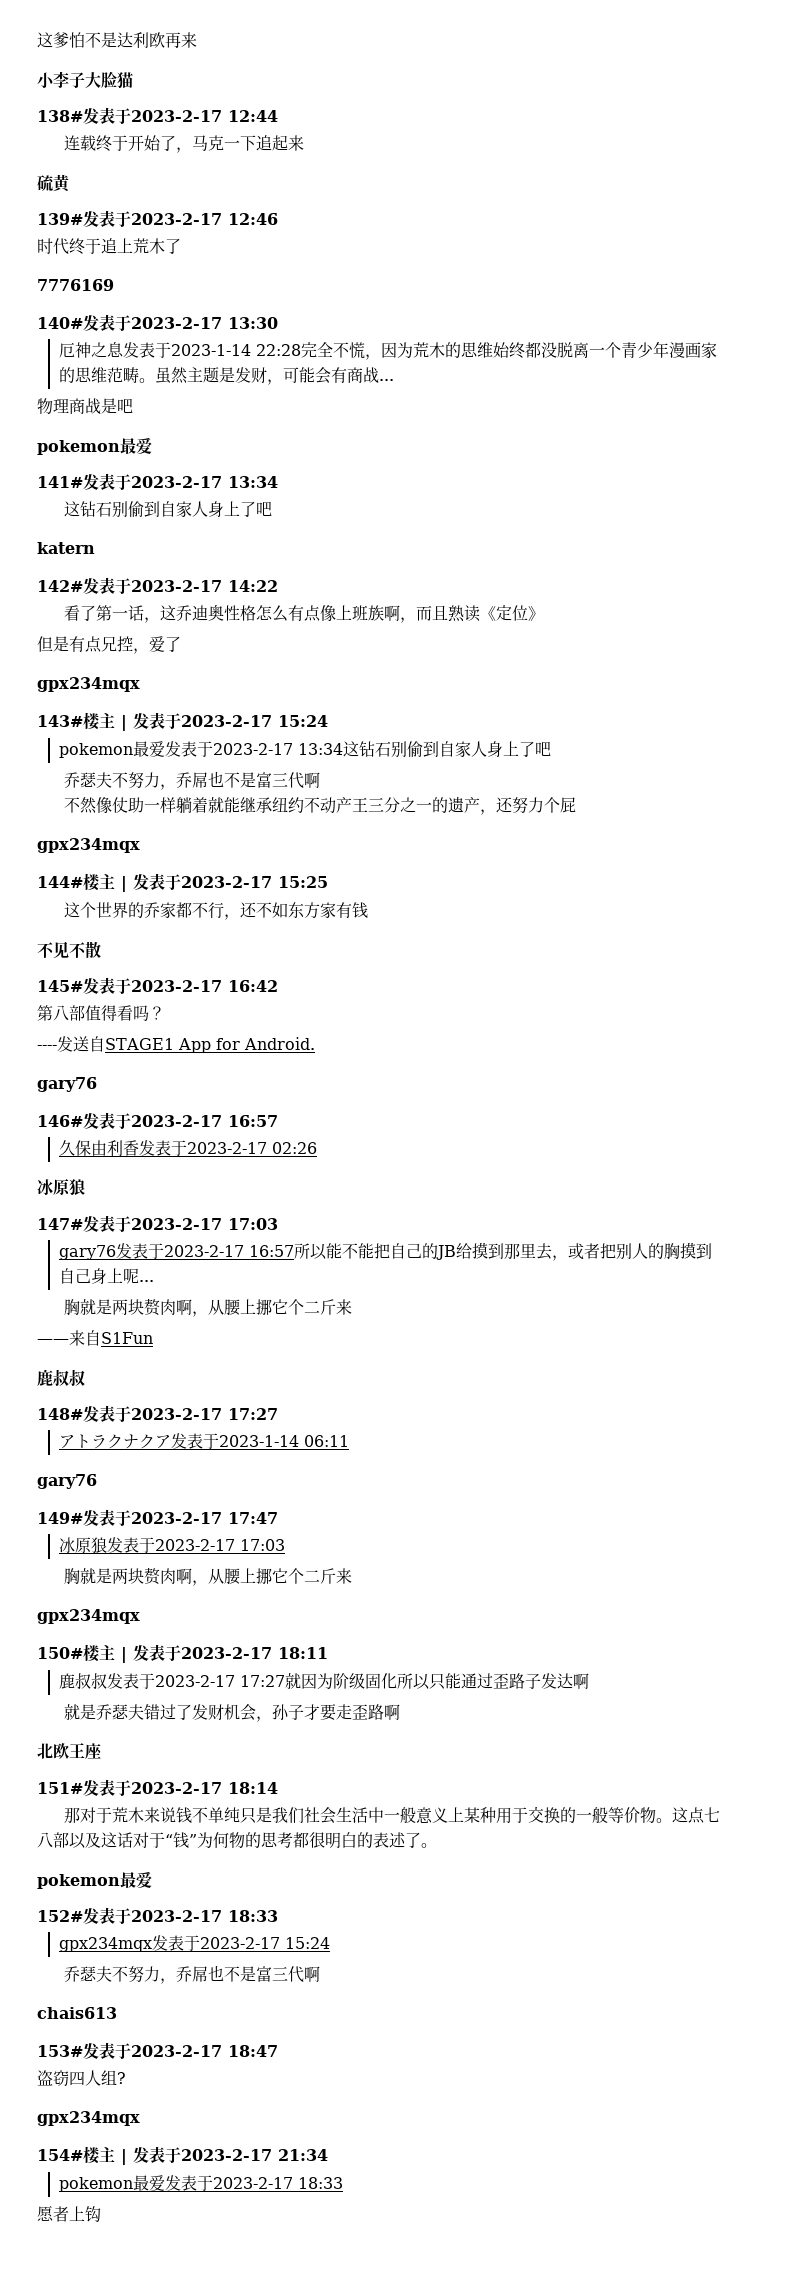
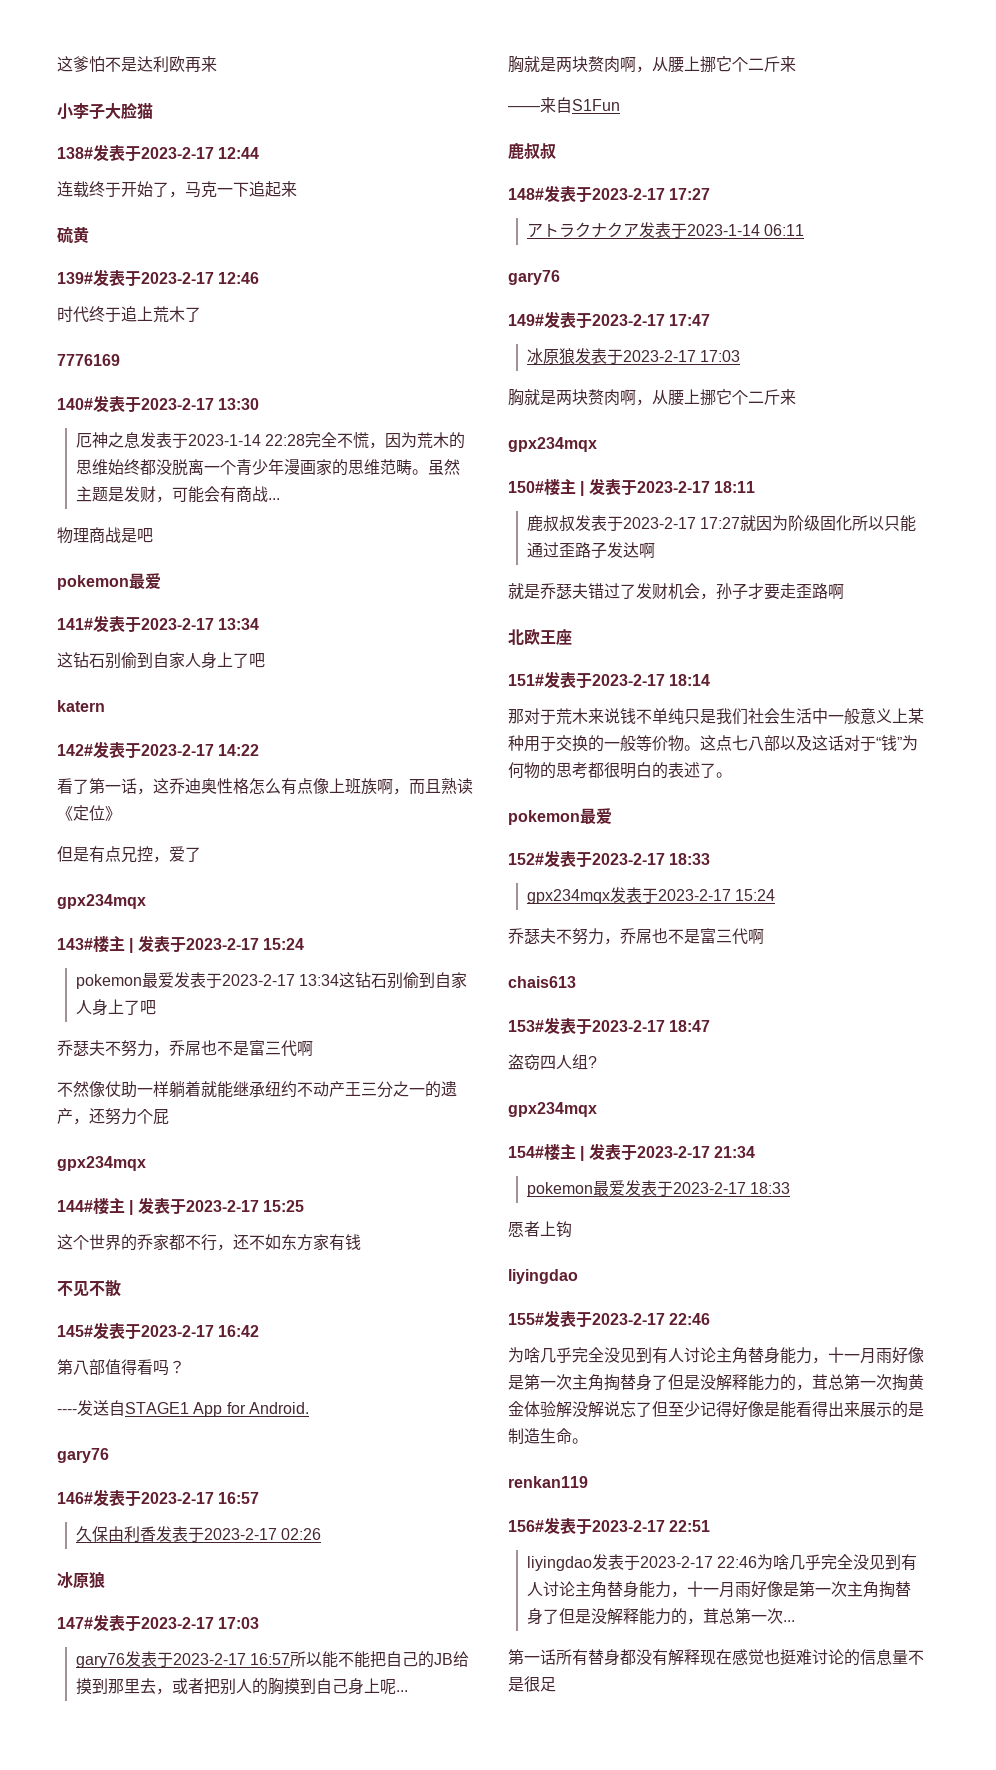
  愿者上钩
+ liyingdao
+ 155#发表于2023-2-17 22:46
+ 为啥几乎完全没见到有人讨论主角替身能力，十一月雨好像是第一次主角掏替身了但是没解释能力的，茸总第一次掏黄金体验解没解说忘了但至少记得好像是能看得出来展示的是制造生命。
+ renkan119
+ 156#发表于2023-2-17 22:51
+ liyingdao发表于2023-2-17 22:46为啥几乎完全没见到有人讨论主角替身能力，十一月雨好像是第一次主角掏替身了但是没解释能力的，茸总第一次...
+ 第一话所有替身都没有解释现在感觉也挺难讨论的信息量不是很足

